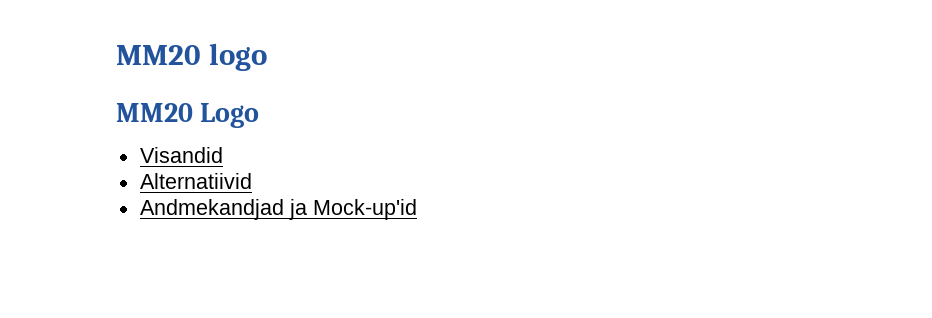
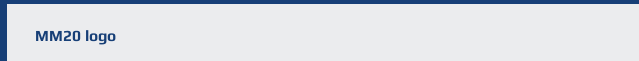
- MM20 Logo
- Visandid
- Alternatiivid
- Andmekandjad ja Mock-up'id

